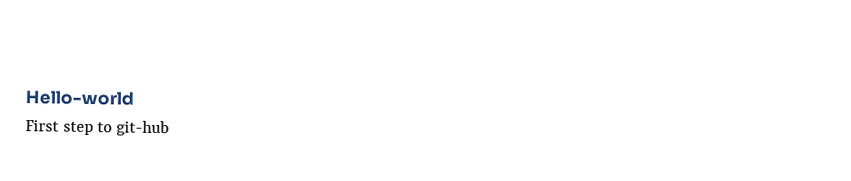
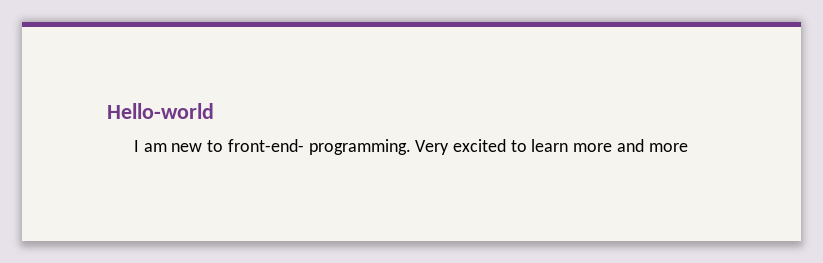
- First step to git-hub
+ I am new to front-end- programming. Very excited to learn more and more

